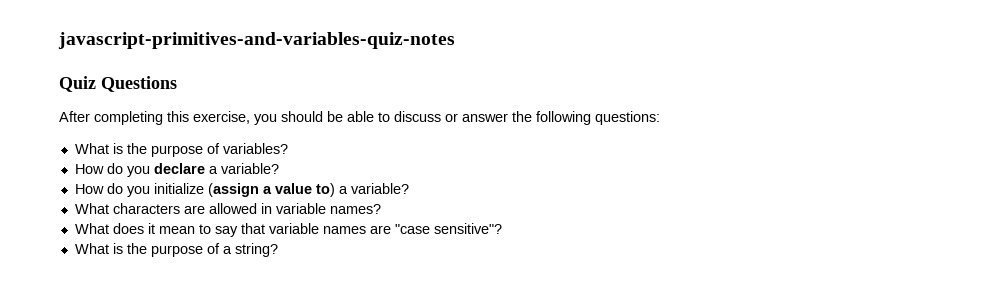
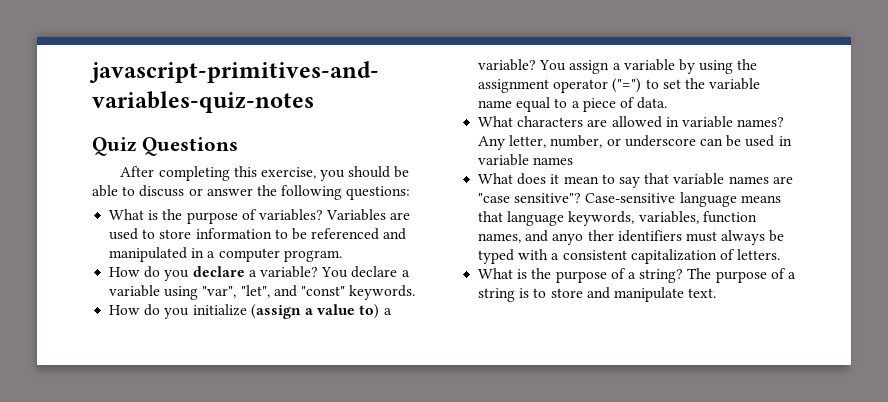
+ Variables are used to store information to be referenced and manipulated in a computer program.
+ You declare a variable using "var", "let", and "const" keywords.
+ You assign a variable by using the assignment operator ("=") to set the variable name equal to a piece of data.
+ Any letter, number, or underscore can be used in variable names
+ Case-sensitive language means that language keywords, variables, function names, and anyo ther identifiers must always be typed with a consistent capitalization of letters.
+ The purpose of a string is to store and manipulate text.

